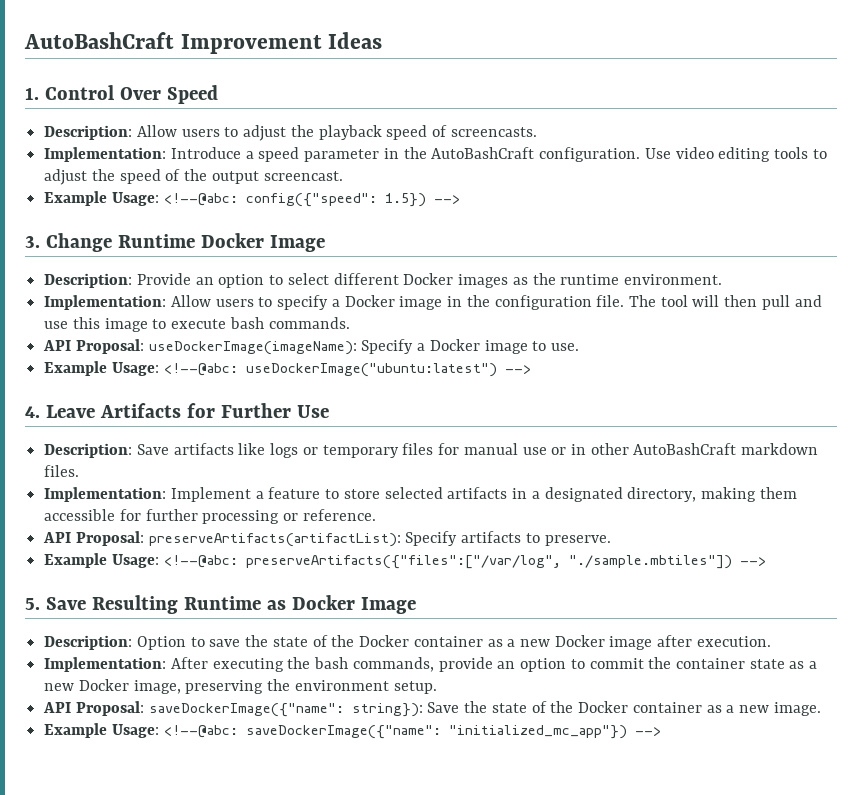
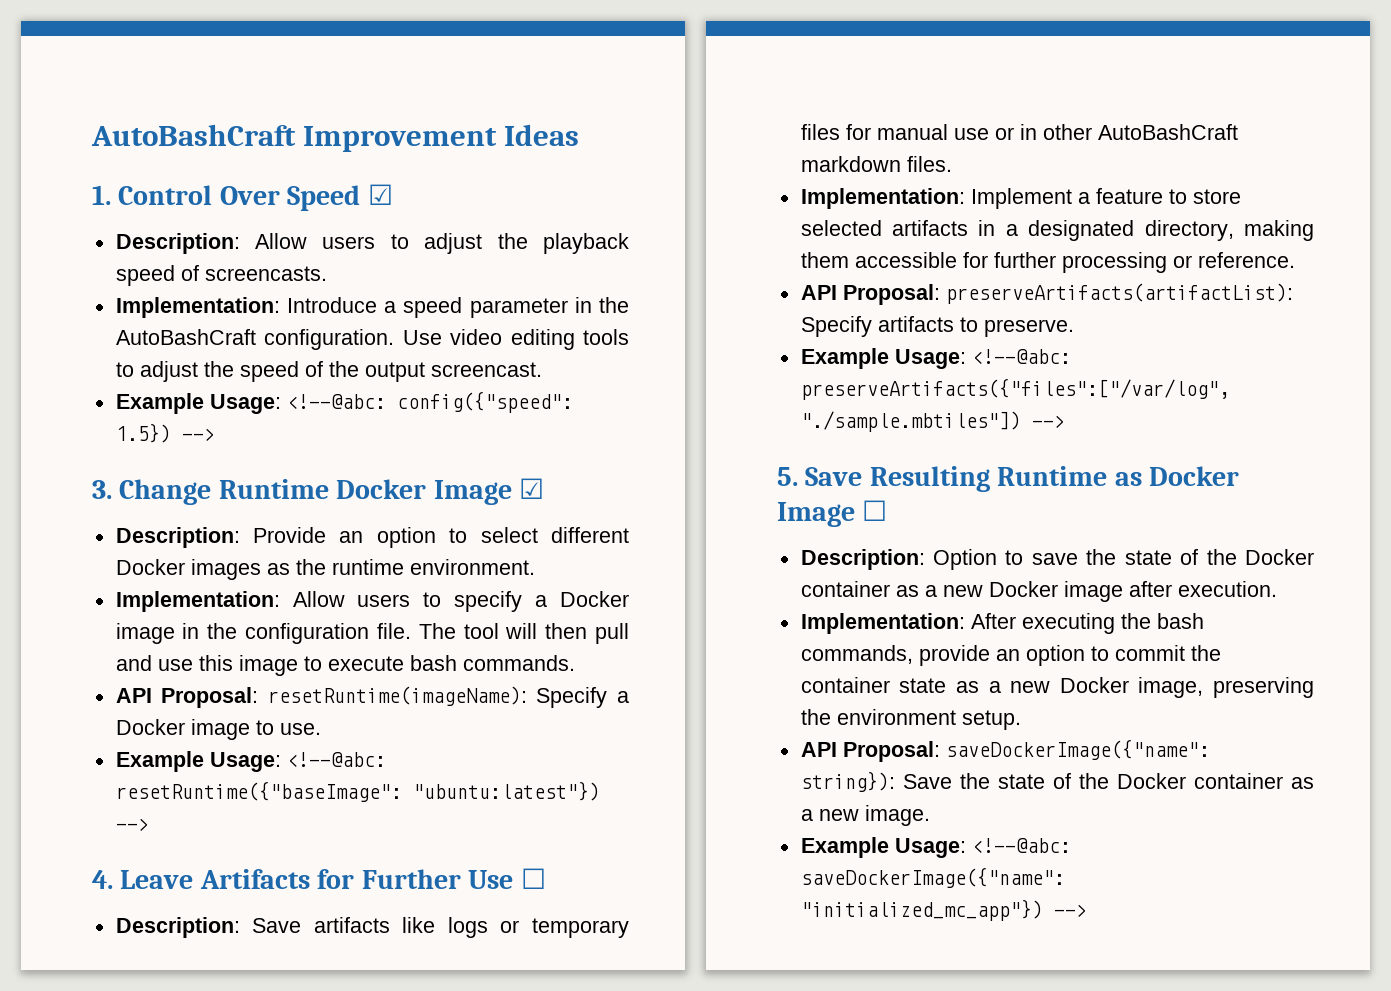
- 1. Control Over Speed
+ 1. Control Over Speed ☑
- 3. Change Runtime Docker Image
+ 3. Change Runtime Docker Image ☑
- API Proposal: useDockerImage(imageName): Specify a Docker image to use.
+ API Proposal: resetRuntime(imageName): Specify a Docker image to use.
- Example Usage: <!--@abc: useDockerImage("ubuntu:latest") -->
+ Example Usage: <!--@abc: resetRuntime({"baseImage": "ubuntu:latest"}) -->
- 4. Leave Artifacts for Further Use
+ 4. Leave Artifacts for Further Use ☐
- 5. Save Resulting Runtime as Docker Image
+ 5. Save Resulting Runtime as Docker Image ☐

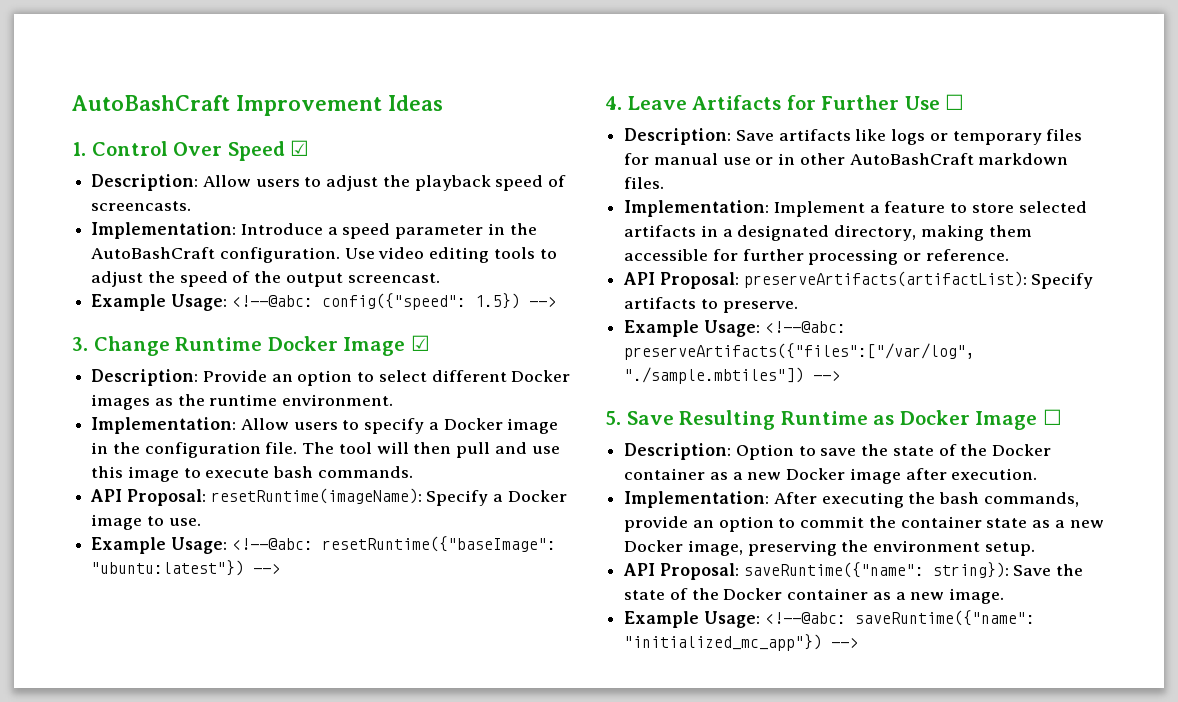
- API Proposal: saveDockerImage({"name": string}): Save the state of the Docker container as a new image.
+ API Proposal: saveRuntime({"name": string}): Save the state of the Docker container as a new image.
- Example Usage: <!--@abc: saveDockerImage({"name": "initialized_mc_app"}) -->
+ Example Usage: <!--@abc: saveRuntime({"name": "initialized_mc_app"}) -->

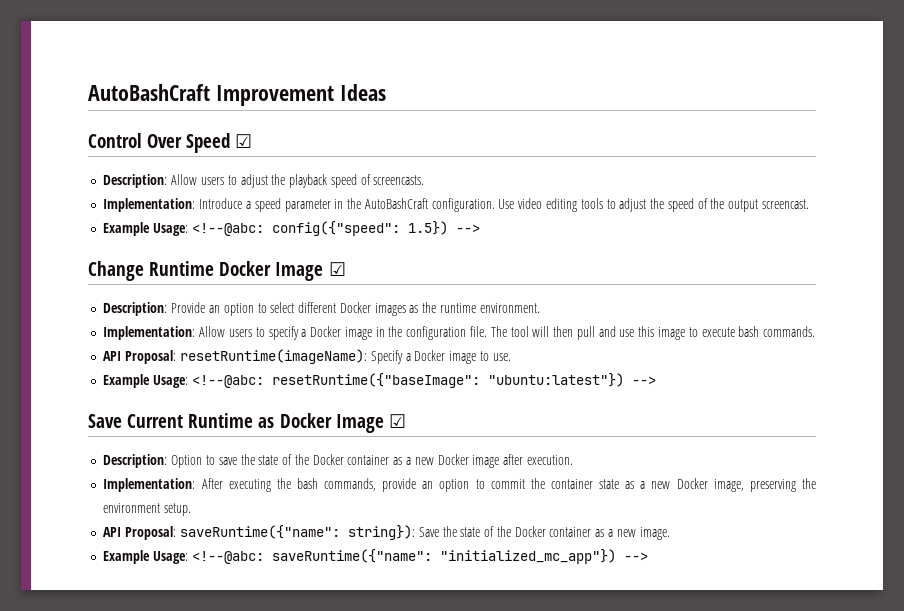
- 1. Control Over Speed ☑
+ Control Over Speed ☑
- 3. Change Runtime Docker Image ☑
+ Change Runtime Docker Image ☑
- 4. Leave Artifacts for Further Use ☐
- Description: Save artifacts like logs or temporary files for manual use or in other AutoBashCraft markdown files.
- Implementation: Implement a feature to store selected artifacts in a designated directory, making them accessible for further processing or reference.
- API Proposal: preserveArtifacts(artifactList): Specify artifacts to preserve.
- Example Usage: <!--@abc: preserveArtifacts({"files":["/var/log", "./sample.mbtiles"]) -->
- 5. Save Resulting Runtime as Docker Image ☐
+ Save Current Runtime as Docker Image ☑

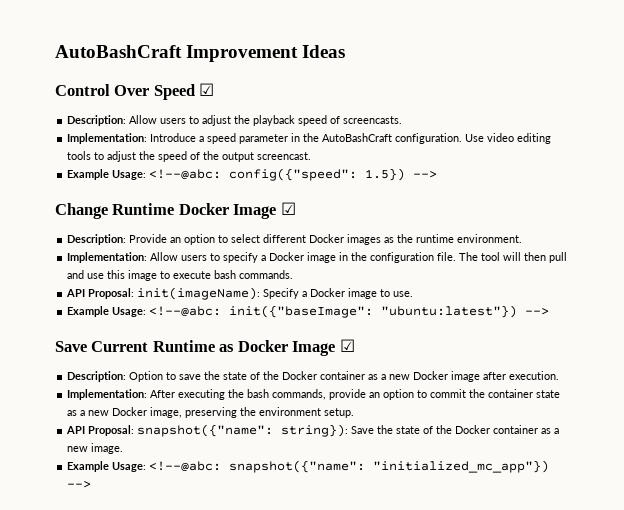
- API Proposal: resetRuntime(imageName): Specify a Docker image to use.
+ API Proposal: init(imageName): Specify a Docker image to use.
- Example Usage: <!--@abc: resetRuntime({"baseImage": "ubuntu:latest"}) -->
+ Example Usage: <!--@abc: init({"baseImage": "ubuntu:latest"}) -->
- API Proposal: saveRuntime({"name": string}): Save the state of the Docker container as a new image.
+ API Proposal: snapshot({"name": string}): Save the state of the Docker container as a new image.
- Example Usage: <!--@abc: saveRuntime({"name": "initialized_mc_app"}) -->
+ Example Usage: <!--@abc: snapshot({"name": "initialized_mc_app"}) -->

